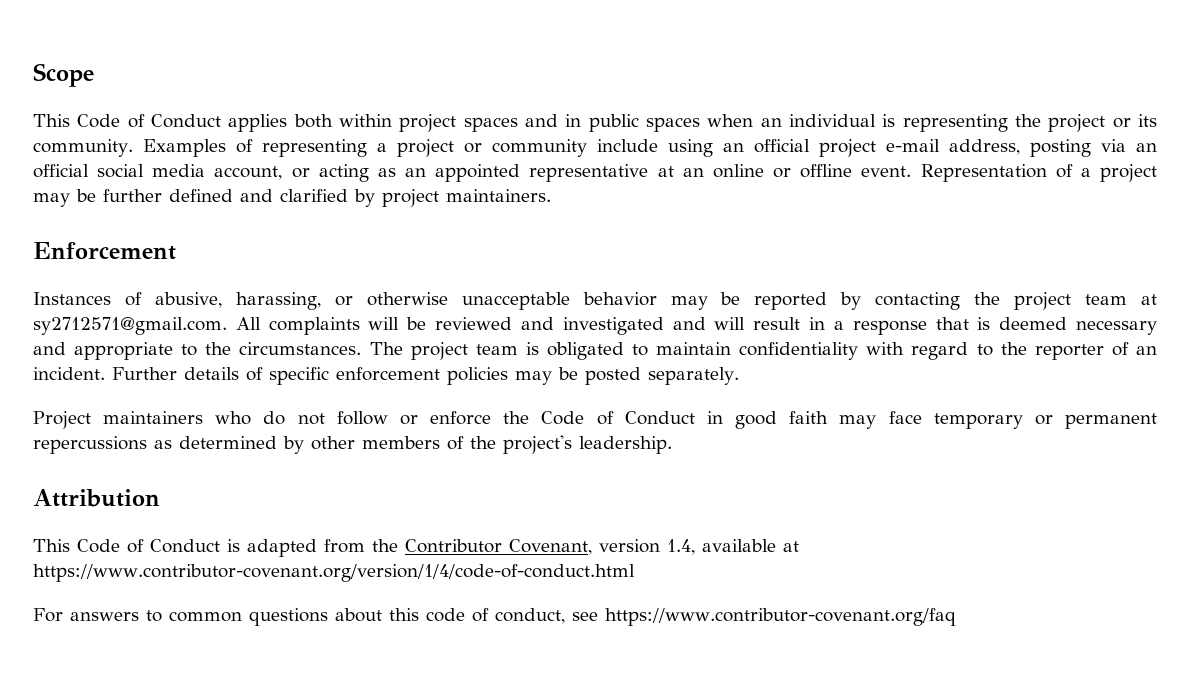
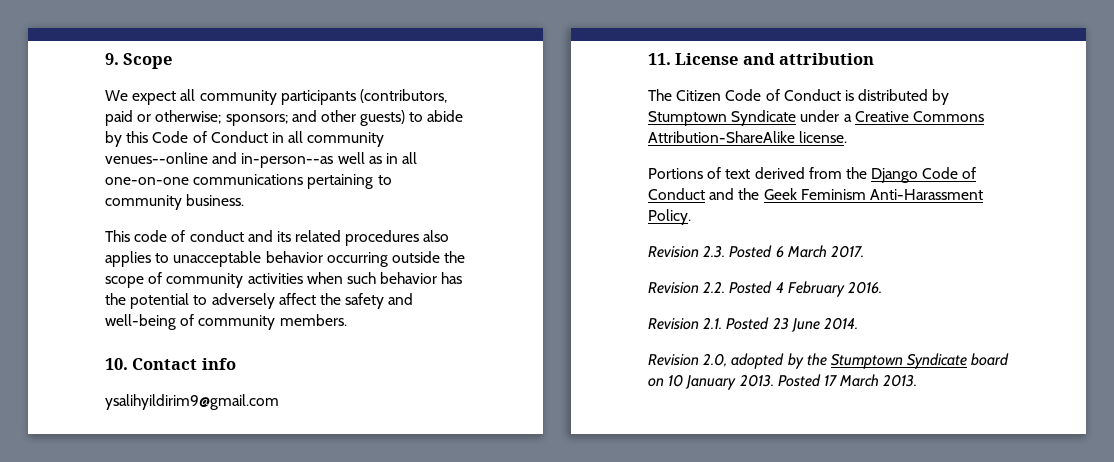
- Scope
+ 9. Scope
- This Code of Conduct applies both within project spaces and in public spaces when an individual is representing the project or its community. Examples of representing a project or community include using an official project e-mail address, posting via an official social media account, or acting as an appointed representative at an online or offline event. Representation of a project may be further defined and clarified by project maintainers.
- Enforcement
- Instances of abusive, harassing, or otherwise unacceptable behavior may be reported by contacting the project team at sy2712571@gmail.com. All complaints will be reviewed and investigated and will result in a response that is deemed necessary and appropriate to the circumstances. The project team is obligated to maintain confidentiality with regard to the reporter of an incident. Further details of specific enforcement policies may be posted separately.
- Project maintainers who do not follow or enforce the Code of Conduct in good faith may face temporary or permanent repercussions as determined by other members of the project's leadership.
- Attribution
- This Code of Conduct is adapted from the Contributor Covenant, version 1.4, available at https://www.contributor-covenant.org/version/1/4/code-of-conduct.html
- For answers to common questions about this code of conduct, see https://www.contributor-covenant.org/faq
+ We expect all community participants (contributors, paid or otherwise; sponsors; and other guests) to abide by this Code of Conduct in all community venues--online and in-person--as well as in all one-on-one communications pertaining to community business.
+ This code of conduct and its related procedures also applies to unacceptable behavior occurring outside the scope of community activities when such behavior has the potential to adversely affect the safety and well-being of community members.
+ 10. Contact info
+ ysalihyildirim9@gmail.com
+ 11. License and attribution
+ The Citizen Code of Conduct is distributed by Stumptown Syndicate under a Creative Commons Attribution-ShareAlike license.
+ Portions of text derived from the Django Code of Conduct and the Geek Feminism Anti-Harassment Policy.
+ Revision 2.3. Posted 6 March 2017.
+ Revision 2.2. Posted 4 February 2016.
+ Revision 2.1. Posted 23 June 2014.
+ Revision 2.0, adopted by the Stumptown Syndicate board on 10 January 2013. Posted 17 March 2013.

